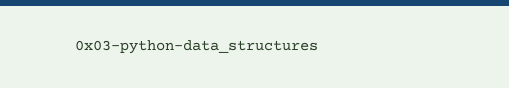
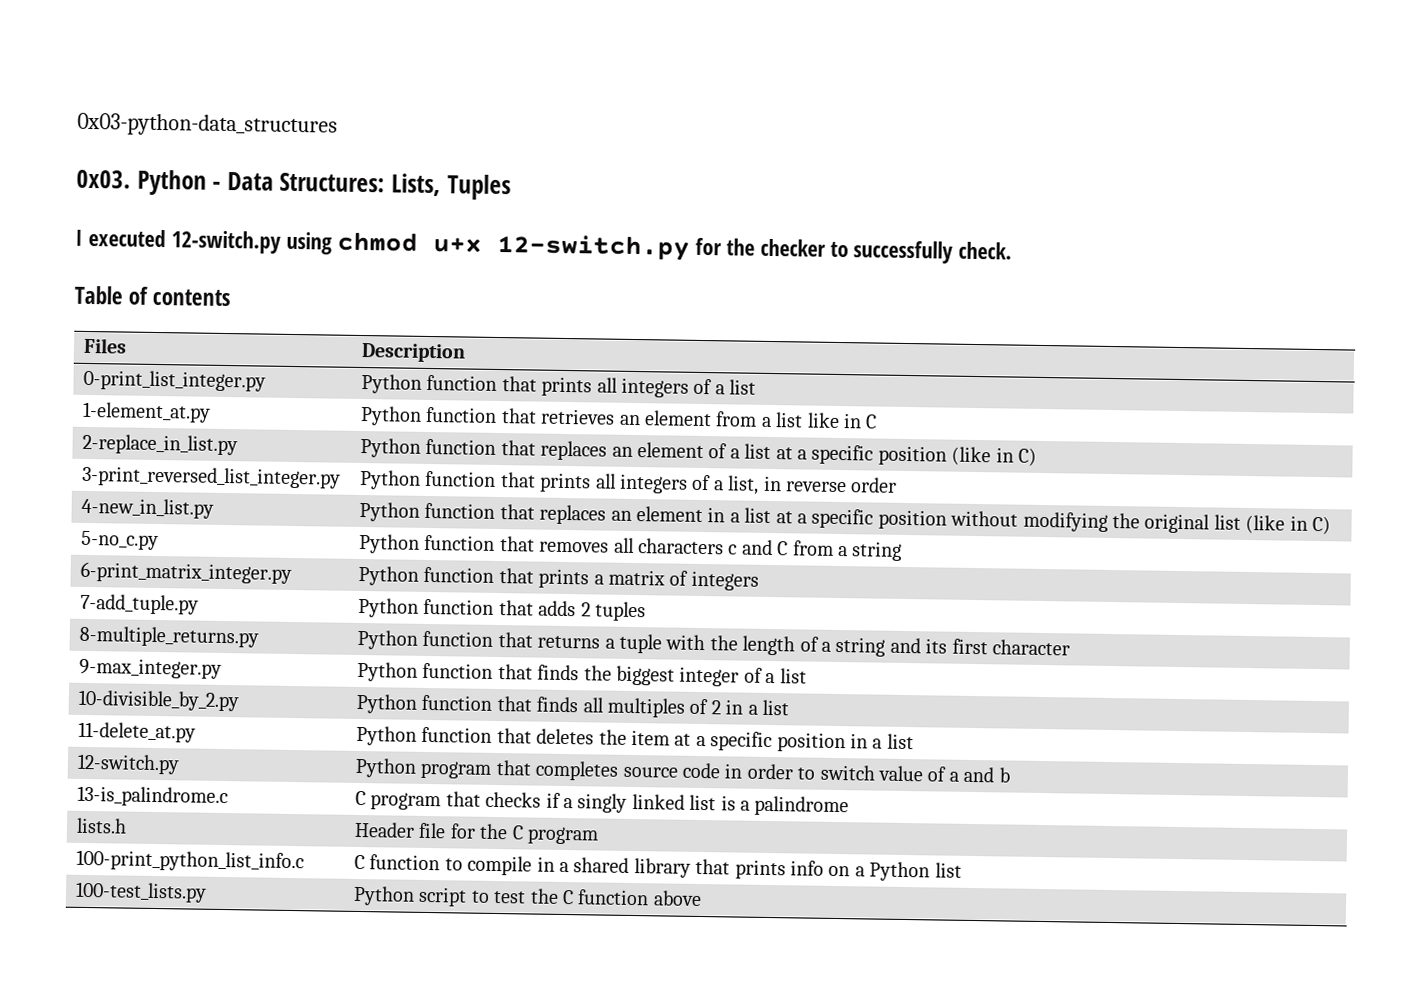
+ 0x03. Python - Data Structures: Lists, Tuples
+ I executed 12-switch.py using chmod u+x 12-switch.py for the checker to successfully check.
+ Table of contents
+ Files | Description
+ 0-print_list_integer.py | Python function that prints all integers of a list
+ 1-element_at.py | Python function that retrieves an element from a list like in C
+ 2-replace_in_list.py | Python function that replaces an element of a list at a specific position (like in C)
+ 3-print_reversed_list_integer.py | Python function that prints all integers of a list, in reverse order
+ 4-new_in_list.py | Python function that replaces an element in a list at a specific position without modifying the original list (like in C)
+ 5-no_c.py | Python function that removes all characters c and C from a string
+ 6-print_matrix_integer.py | Python function that prints a matrix of integers
+ 7-add_tuple.py | Python function that adds 2 tuples
+ 8-multiple_returns.py | Python function that returns a tuple with the length of a string and its first character
+ 9-max_integer.py | Python function that finds the biggest integer of a list
+ 10-divisible_by_2.py | Python function that finds all multiples of 2 in a list
+ 11-delete_at.py | Python function that deletes the item at a specific position in a list
+ 12-switch.py | Python program that completes source code in order to switch value of a and b
+ 13-is_palindrome.c | C program that checks if a singly linked list is a palindrome
+ lists.h | Header file for the C program
+ 100-print_python_list_info.c | C function to compile in a shared library that prints info on a Python list
+ 100-test_lists.py | Python script to test the C function above

